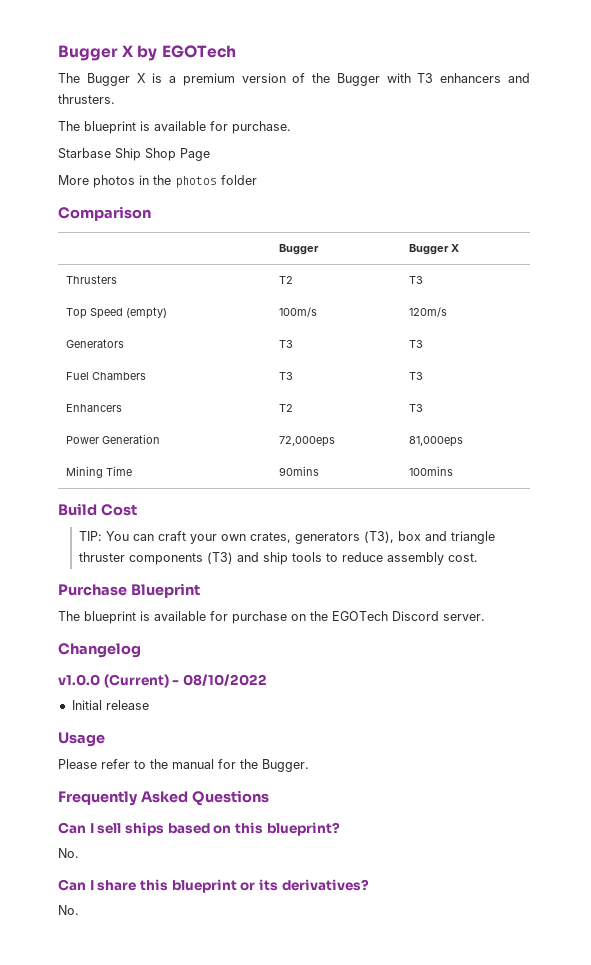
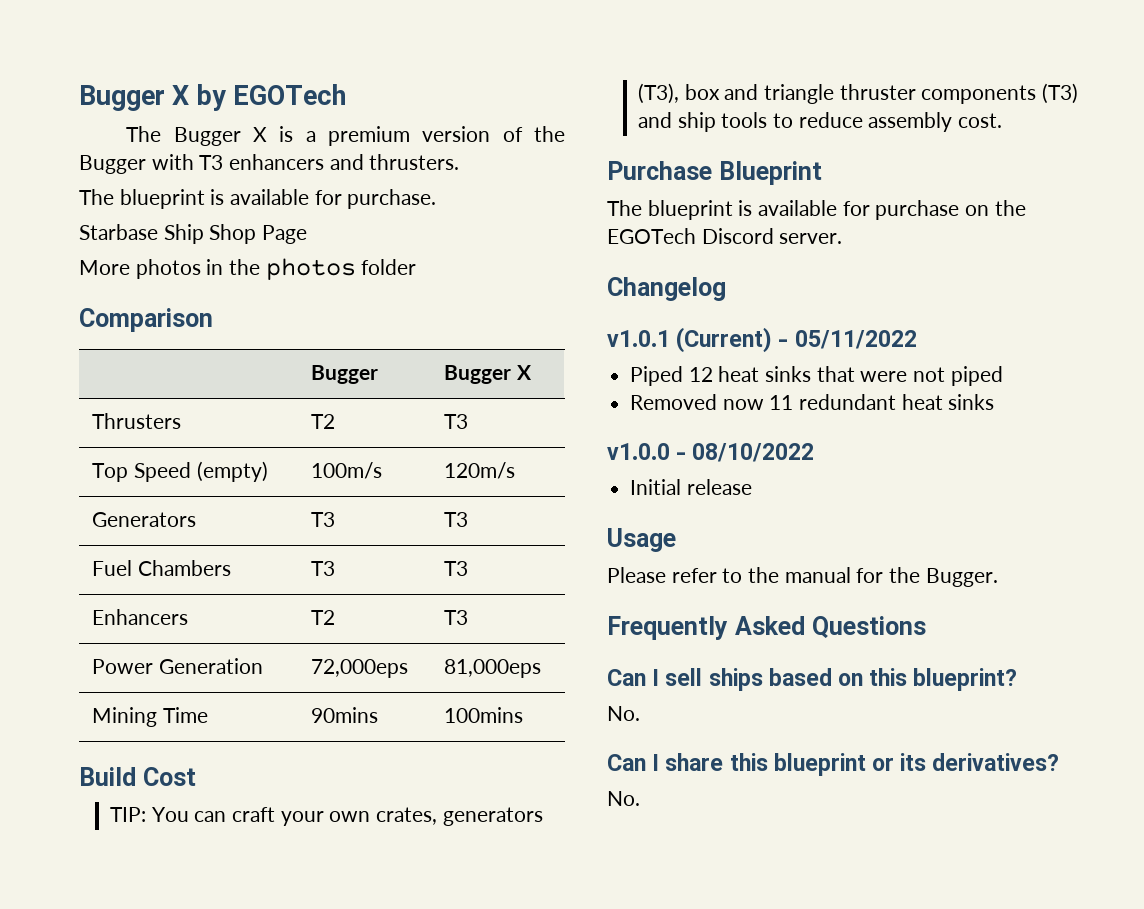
+ v1.0.1 (Current) - 05/11/2022
+ Piped 12 heat sinks that were not piped
+ Removed now 11 redundant heat sinks
- v1.0.0 (Current) - 08/10/2022
+ v1.0.0 - 08/10/2022

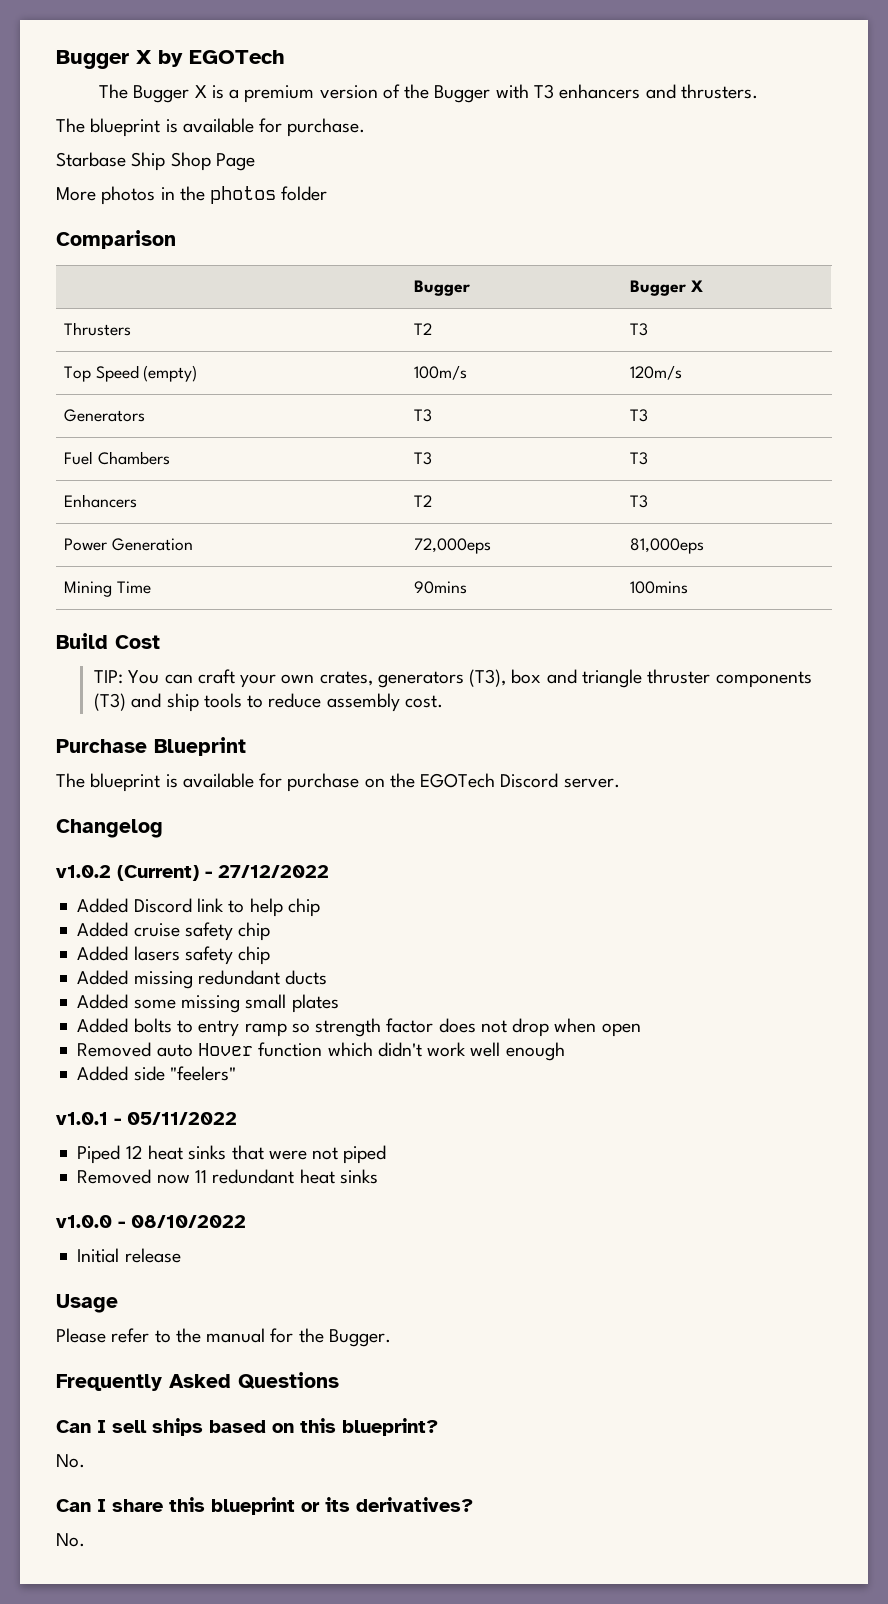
+ v1.0.2 (Current) - 27/12/2022
+ Added Discord link to help chip
+ Added cruise safety chip
+ Added lasers safety chip
+ Added missing redundant ducts
+ Added some missing small plates
+ Added bolts to entry ramp so strength factor does not drop when open
+ Removed auto Hover function which didn't work well enough
+ Added side "feelers"
- v1.0.1 (Current) - 05/11/2022
+ v1.0.1 - 05/11/2022

